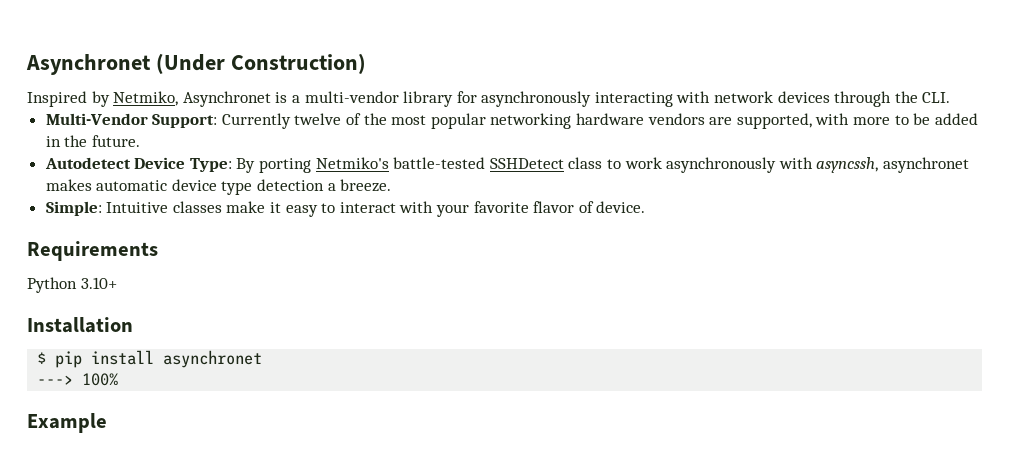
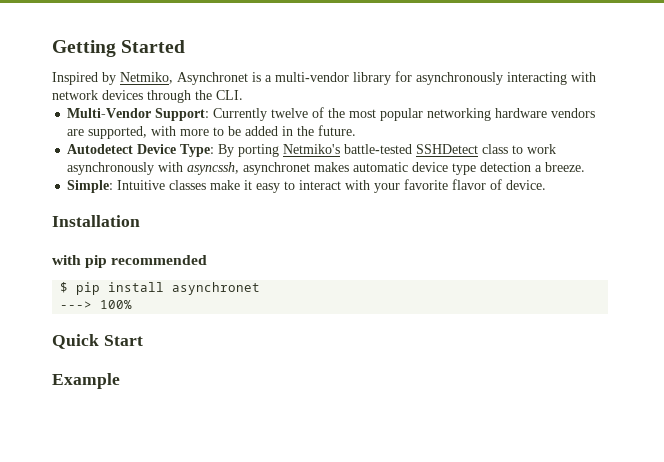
- Asynchronet (Under Construction)
+ Getting Started
- Requirements
- Python 3.10+
  Installation
+ with pip recommended
+ Quick Start

